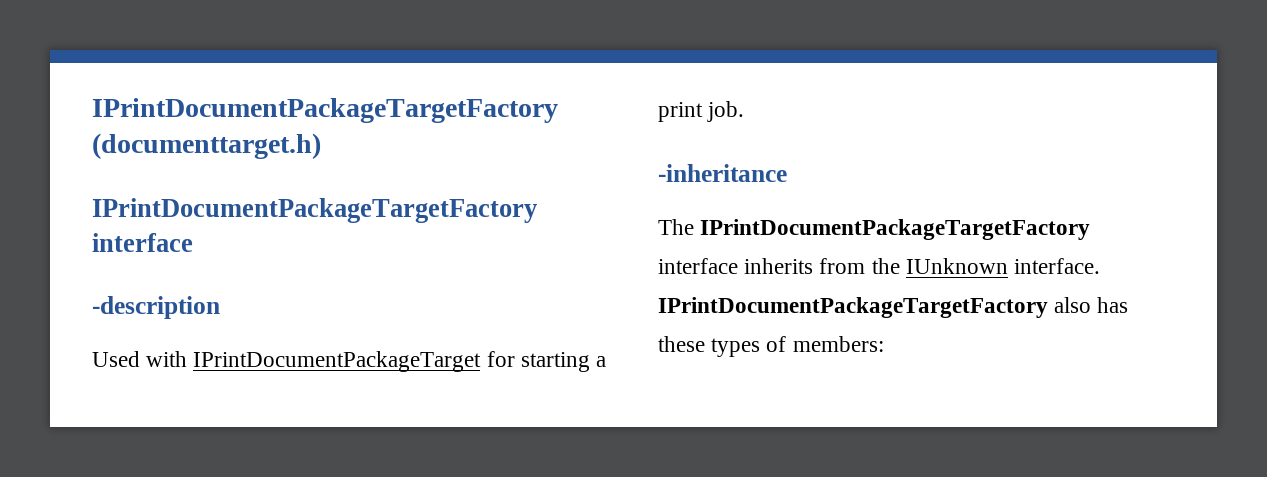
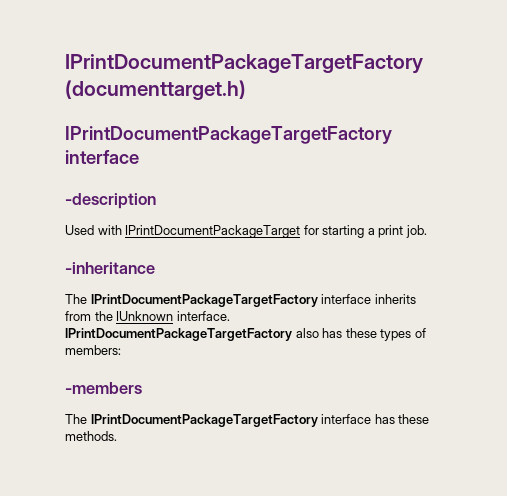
+ -members
+ The IPrintDocumentPackageTargetFactory interface has these methods.

